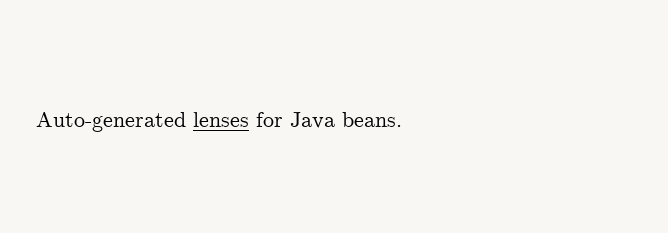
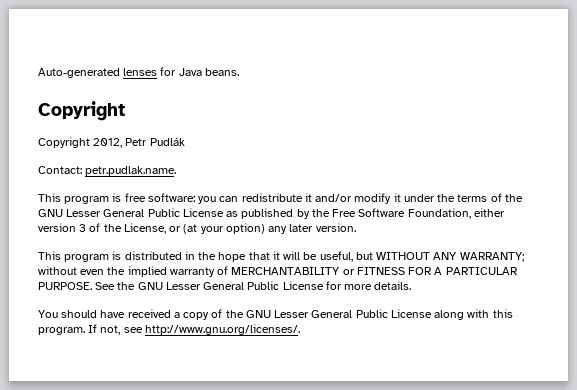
  Auto-generated lenses for Java beans.
+ Copyright
+ Copyright 2012, Petr Pudlák
+ Contact: petr.pudlak.name.
+ This program is free software: you can redistribute it and/or modify it under the terms of the GNU Lesser General Public License as published by the Free Software Foundation, either version 3 of the License, or (at your option) any later version.
+ This program is distributed in the hope that it will be useful, but WITHOUT ANY WARRANTY; without even the implied warranty of MERCHANTABILITY or FITNESS FOR A PARTICULAR PURPOSE. See the GNU Lesser General Public License for more details.
+ You should have received a copy of the GNU Lesser General Public License along with this program. If not, see http://www.gnu.org/licenses/.

